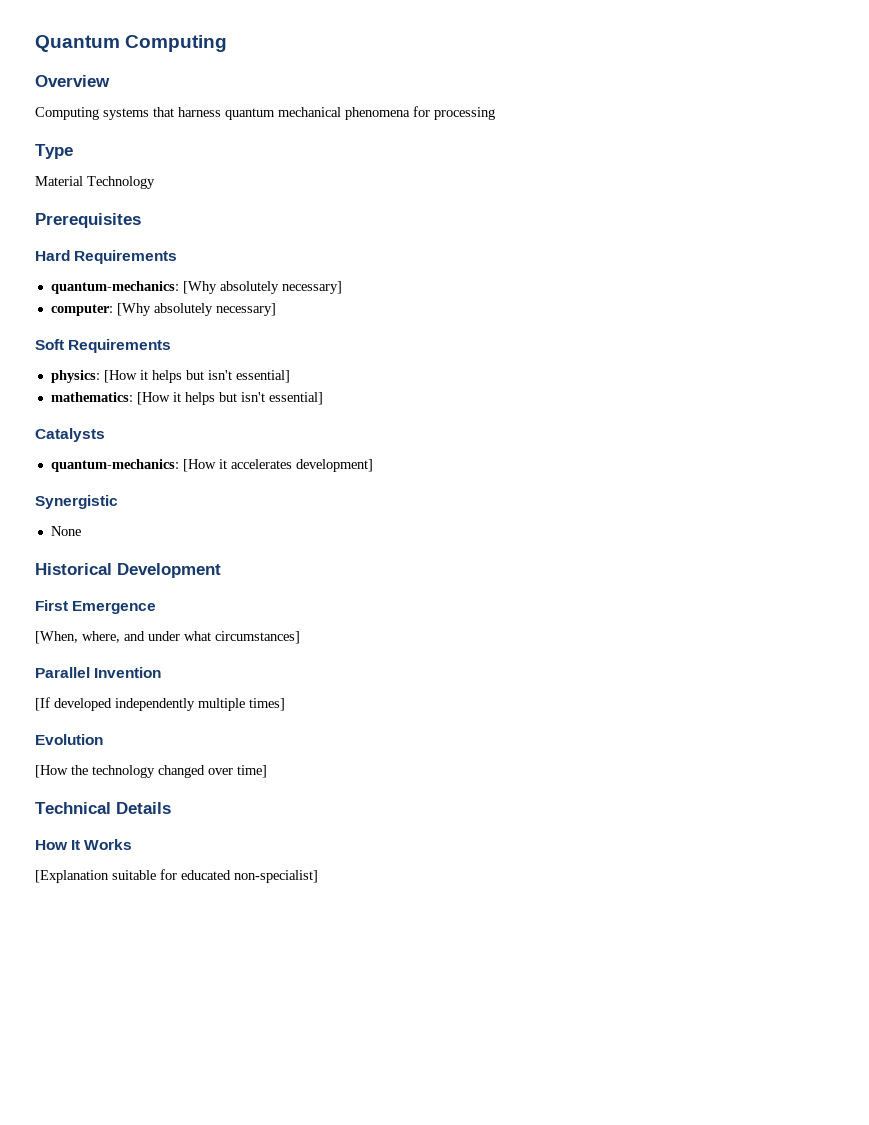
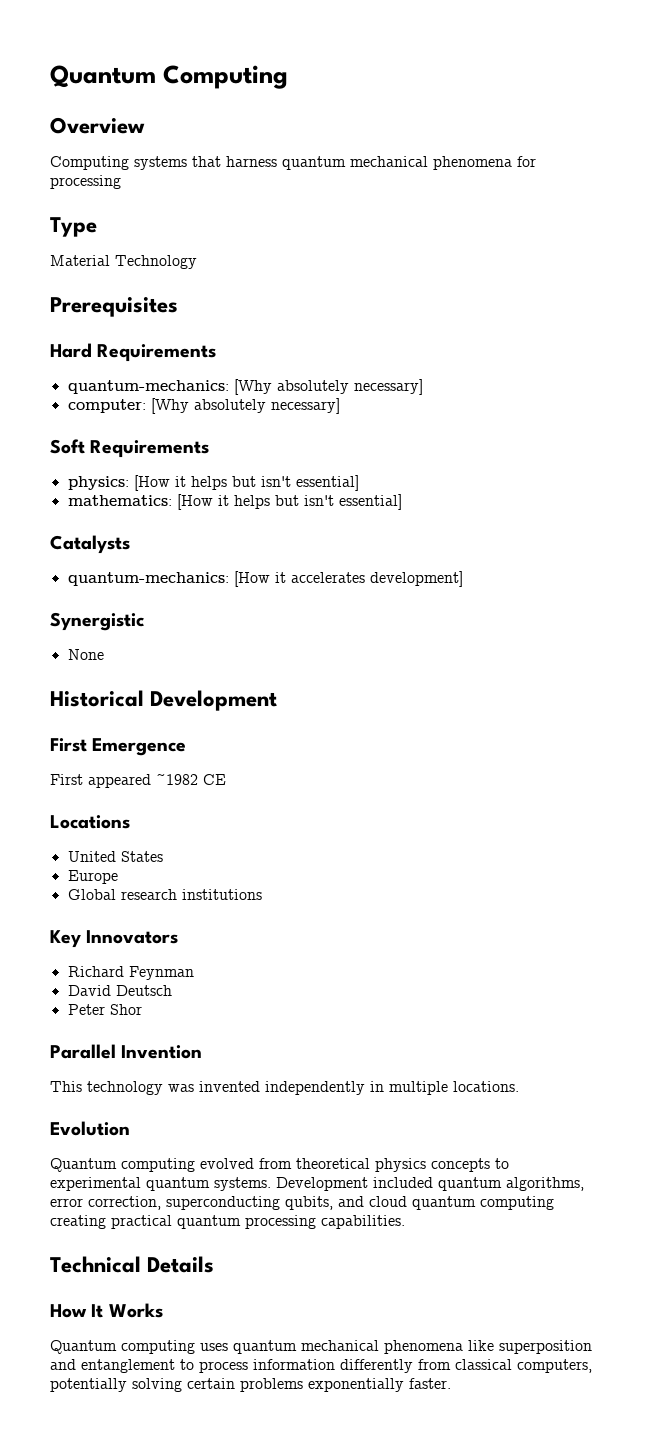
- [When, where, and under what circumstances]
+ First appeared ~1982 CE
+ Locations
+ United States
+ Europe
+ Global research institutions
+ Key Innovators
+ Richard Feynman
+ David Deutsch
+ Peter Shor
  Parallel Invention
- [If developed independently multiple times]
+ This technology was invented independently in multiple locations.
  Evolution
- [How the technology changed over time]
+ Quantum computing evolved from theoretical physics concepts to experimental quantum systems. Development included quantum algorithms, error correction, superconducting qubits, and cloud quantum computing creating practical quantum processing capabilities.
- [Explanation suitable for educated non-specialist]
+ Quantum computing uses quantum mechanical phenomena like superposition and entanglement to process information differently from classical computers, potentially solving certain problems exponentially faster.

